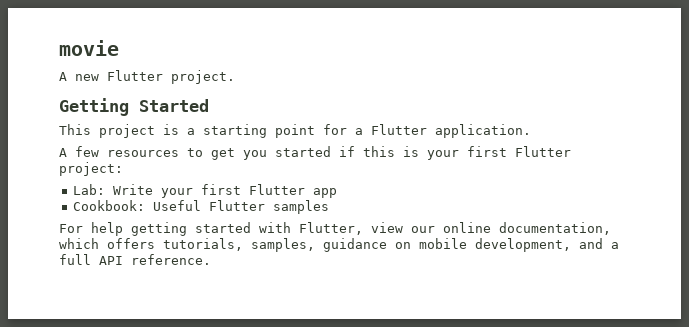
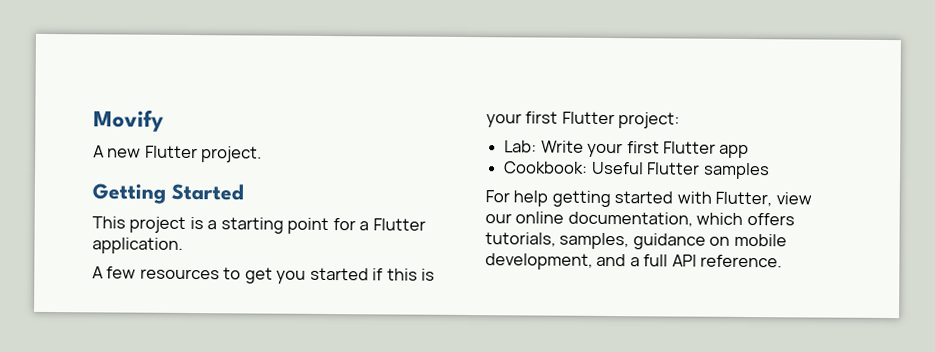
- movie
+ Movify

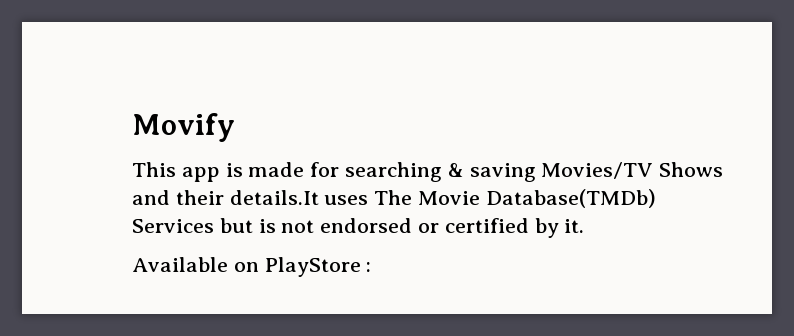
- A new Flutter project.
- Getting Started
- This project is a starting point for a Flutter application.
- A few resources to get you started if this is your first Flutter project:
- Lab: Write your first Flutter app
- Cookbook: Useful Flutter samples
- For help getting started with Flutter, view our online documentation, which offers tutorials, samples, guidance on mobile development, and a full API reference.
+ This app is made for searching & saving Movies/TV Shows and their details.It uses The Movie Database(TMDb) Services but is not endorsed or certified by it.
+ Available on PlayStore :

